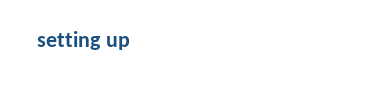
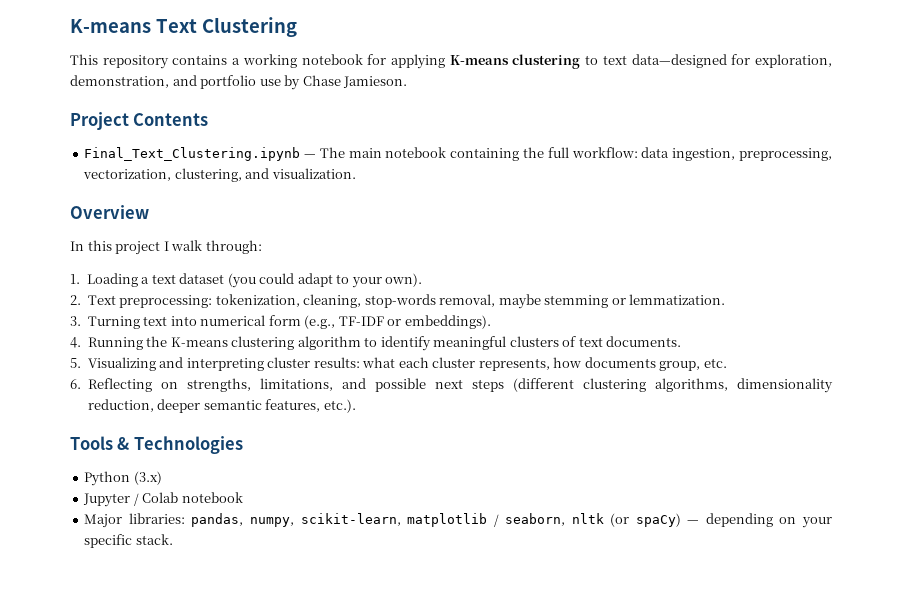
- setting up
+ K-means Text Clustering
+ This repository contains a working notebook for applying K-means clustering to text data—designed for exploration, demonstration, and portfolio use by Chase Jamieson.
+ Project Contents
+ Final_Text_Clustering.ipynb — The main notebook containing the full workflow: data ingestion, preprocessing, vectorization, clustering, and visualization.
+ Overview
+ In this project I walk through:
+ 1. Loading a text dataset (you could adapt to your own).
+ 2. Text preprocessing: tokenization, cleaning, stop-words removal, maybe stemming or lemmatization.
+ 3. Turning text into numerical form (e.g., TF-IDF or embeddings).
+ 4. Running the K‑means clustering algorithm to identify meaningful clusters of text documents.
+ 5. Visualizing and interpreting cluster results: what each cluster represents, how documents group, etc.
+ 6. Reflecting on strengths, limitations, and possible next steps (different clustering algorithms, dimensionality reduction, deeper semantic features, etc.).
+ Tools & Technologies
+ Python (3.x)
+ Jupyter / Colab notebook
+ Major libraries: pandas, numpy, scikit-learn, matplotlib / seaborn, nltk (or spaCy) — depending on your specific stack.

